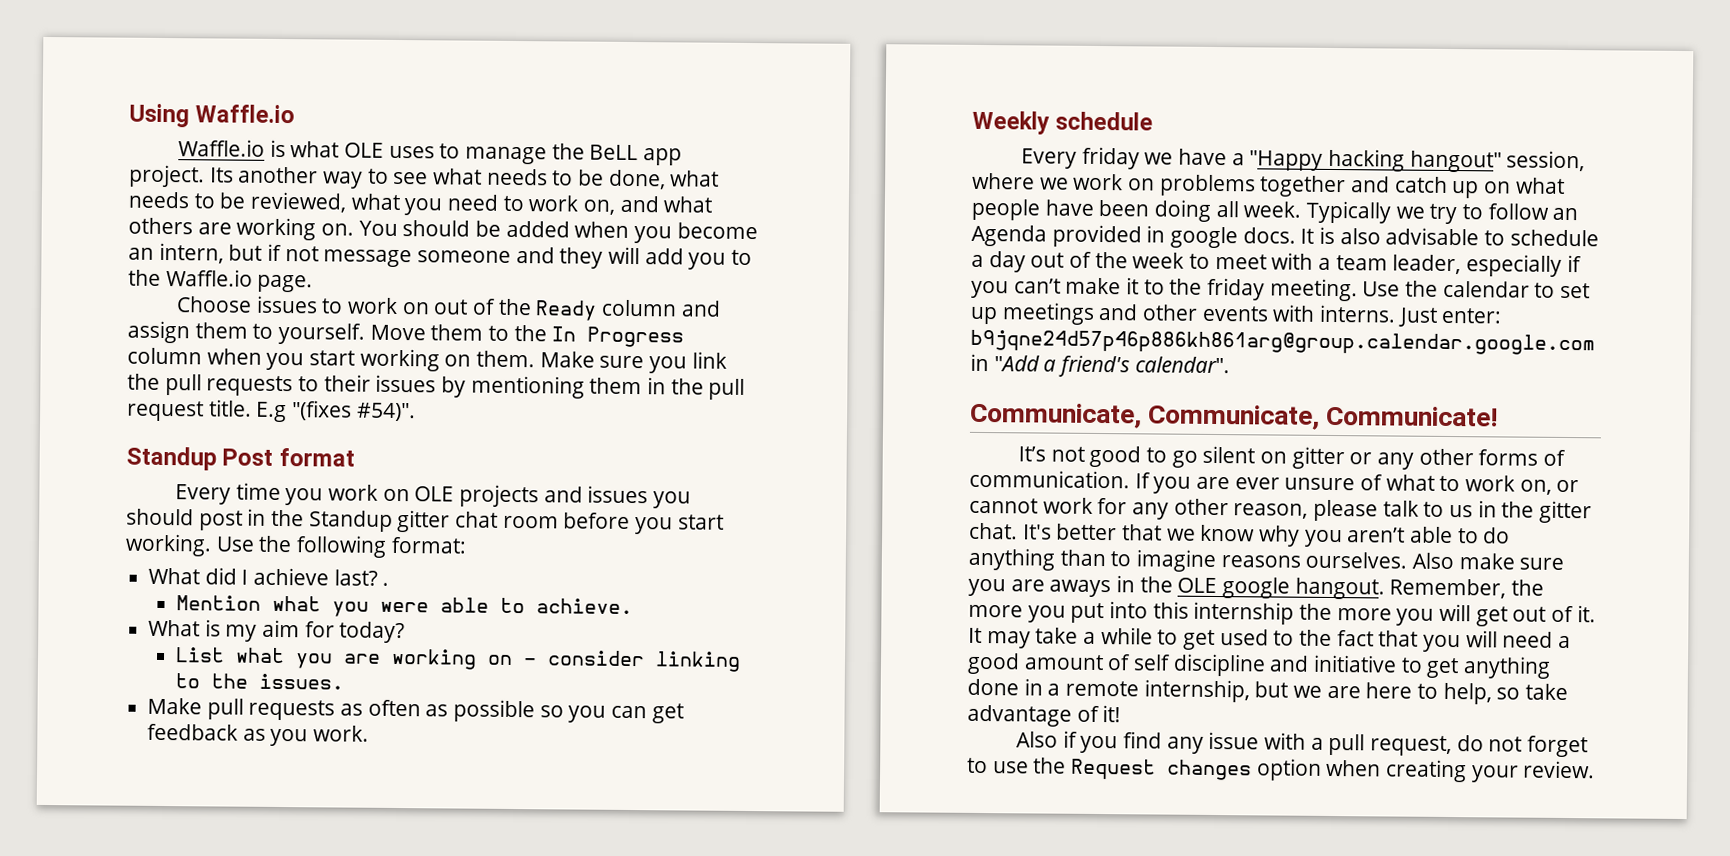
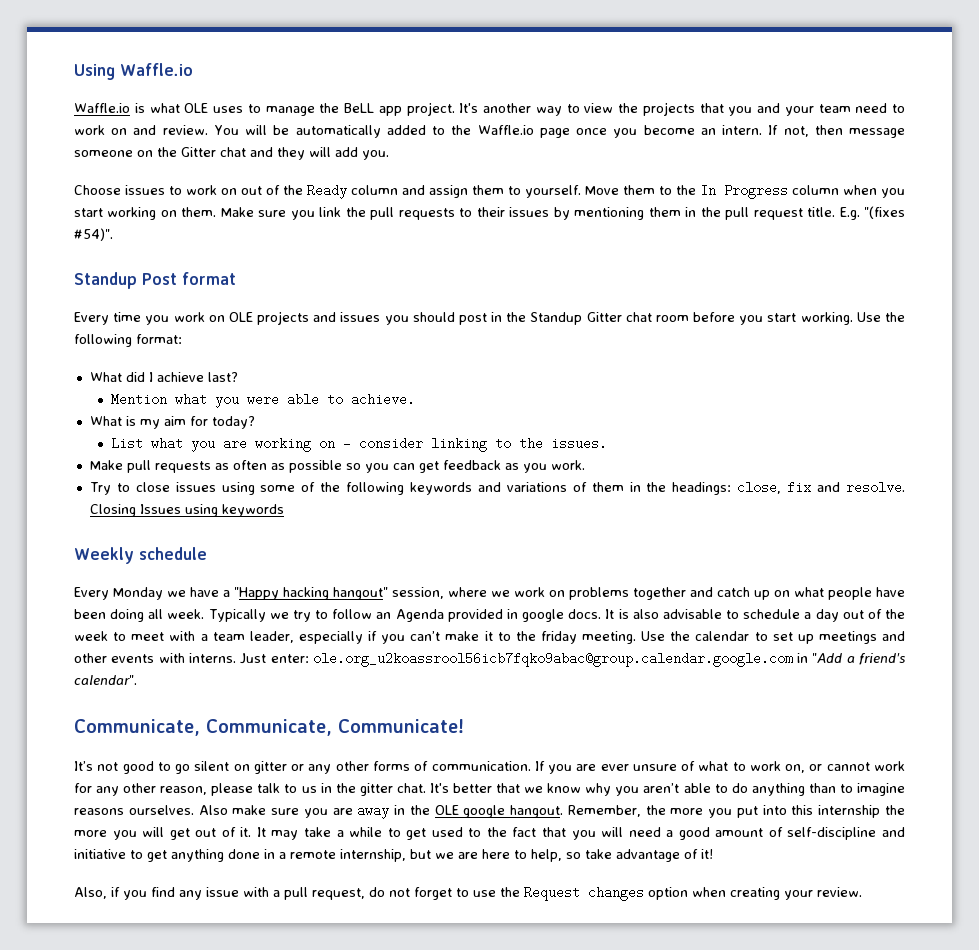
- Its another way to see what needs to be done, what needs to be reviewed, what you need to work on, and what others are working on. You should be added when you become an intern, but if not message someone and they will add you to the Waffle.io page.
+ It's another way to view the projects that you and your team need to work on and review. You will be automatically added to the Waffle.io page once you become an intern. If not, then message someone on the Gitter chat and they will add you.
- E.g "(fixes #54)".
+ E.g. "(fixes #54)".
- Every time you work on OLE projects and issues you should post in the Standup gitter chat room before you start working.
+ Every time you work on OLE projects and issues you should post in the Standup Gitter chat room before you start working.
- What did I achieve last? .
+ What did I achieve last?
+ Try to close issues using some of the following keywords and variations of them in the headings: close, fix and resolve. Closing Issues using keywords
- Every friday we have a "Happy hacking hangout" session, where we work on problems together and catch up on what people have been doing all week.
+ Every Monday we have a "Happy hacking hangout" session, where we work on problems together and catch up on what people have been doing all week.
- Just enter: b9jqne24d57p46p886kh861arg@group.calendar.google.com in "Add a friend's calendar".
+ Just enter: ole.org_u2koassrool56icb7fqko9abac@group.calendar.google.com in "Add a friend's calendar".
- Also make sure you are aways in the OLE google hangout.
+ Also make sure you are away in the OLE google hangout.
- It may take a while to get used to the fact that you will need a good amount of self discipline and initiative to get anything done in a remote internship, but we are here to help, so take advantage of it!
+ It may take a while to get used to the fact that you will need a good amount of self-discipline and initiative to get anything done in a remote internship, but we are here to help, so take advantage of it!
- Also if you find any issue with a pull request, do not forget to use the Request changes option when creating your review.
+ Also, if you find any issue with a pull request, do not forget to use the Request changes option when creating your review.

